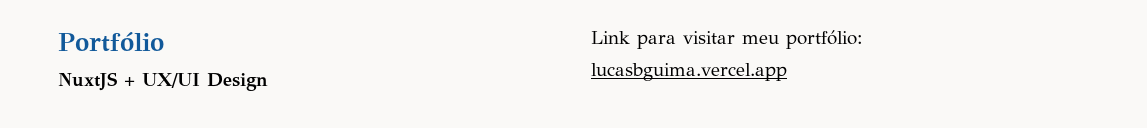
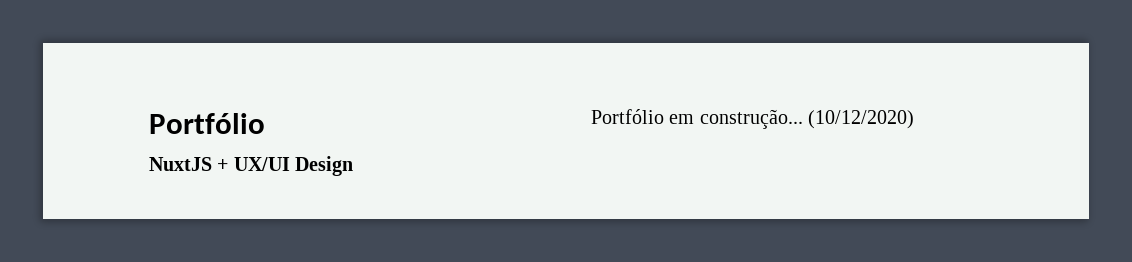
- Link para visitar meu portfólio:
- lucasbguima.vercel.app
+ Portfólio em construção... (10/12/2020)

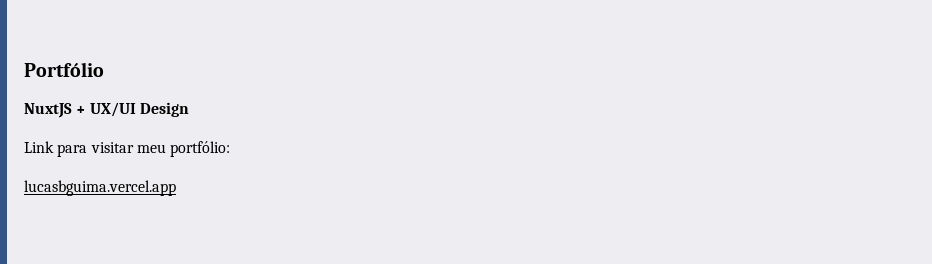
- Portfólio em construção... (10/12/2020)
+ Link para visitar meu portfólio:
+ lucasbguima.vercel.app

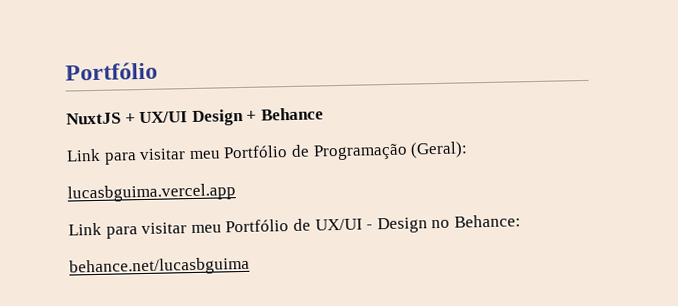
- NuxtJS + UX/UI Design
- Link para visitar meu portfólio:
+ NuxtJS + UX/UI Design + Behance
+ Link para visitar meu Portfólio de Programação (Geral):
  lucasbguima.vercel.app
+ Link para visitar meu Portfólio de UX/UI - Design no Behance:
+ behance.net/lucasbguima

